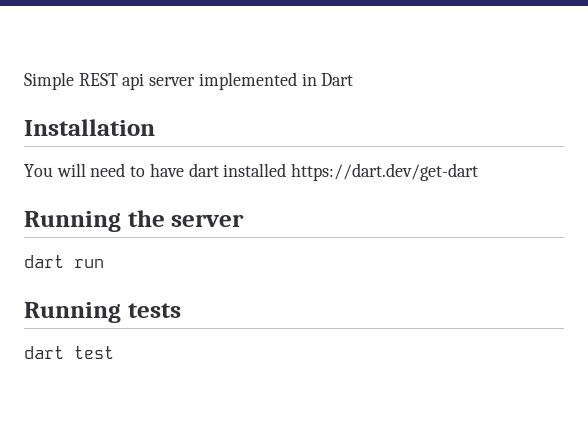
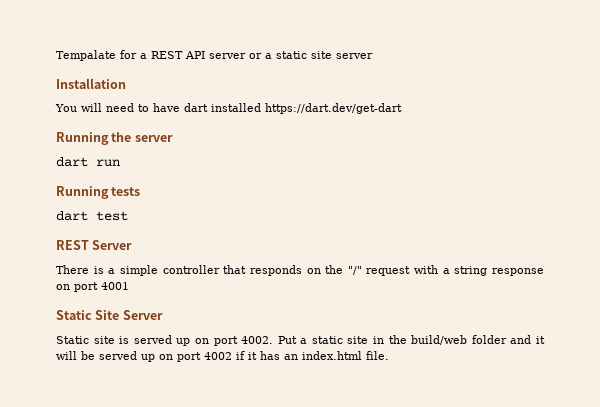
- Simple REST api server implemented in Dart
+ Tempalate for a REST API server or a static site server
+ REST Server
+ There is a simple controller that responds on the "/" request with a string response on port 4001
+ Static Site Server
+ Static site is served up on port 4002. Put a static site in the build/web folder and it will be served up on port 4002 if it has an index.html file.

